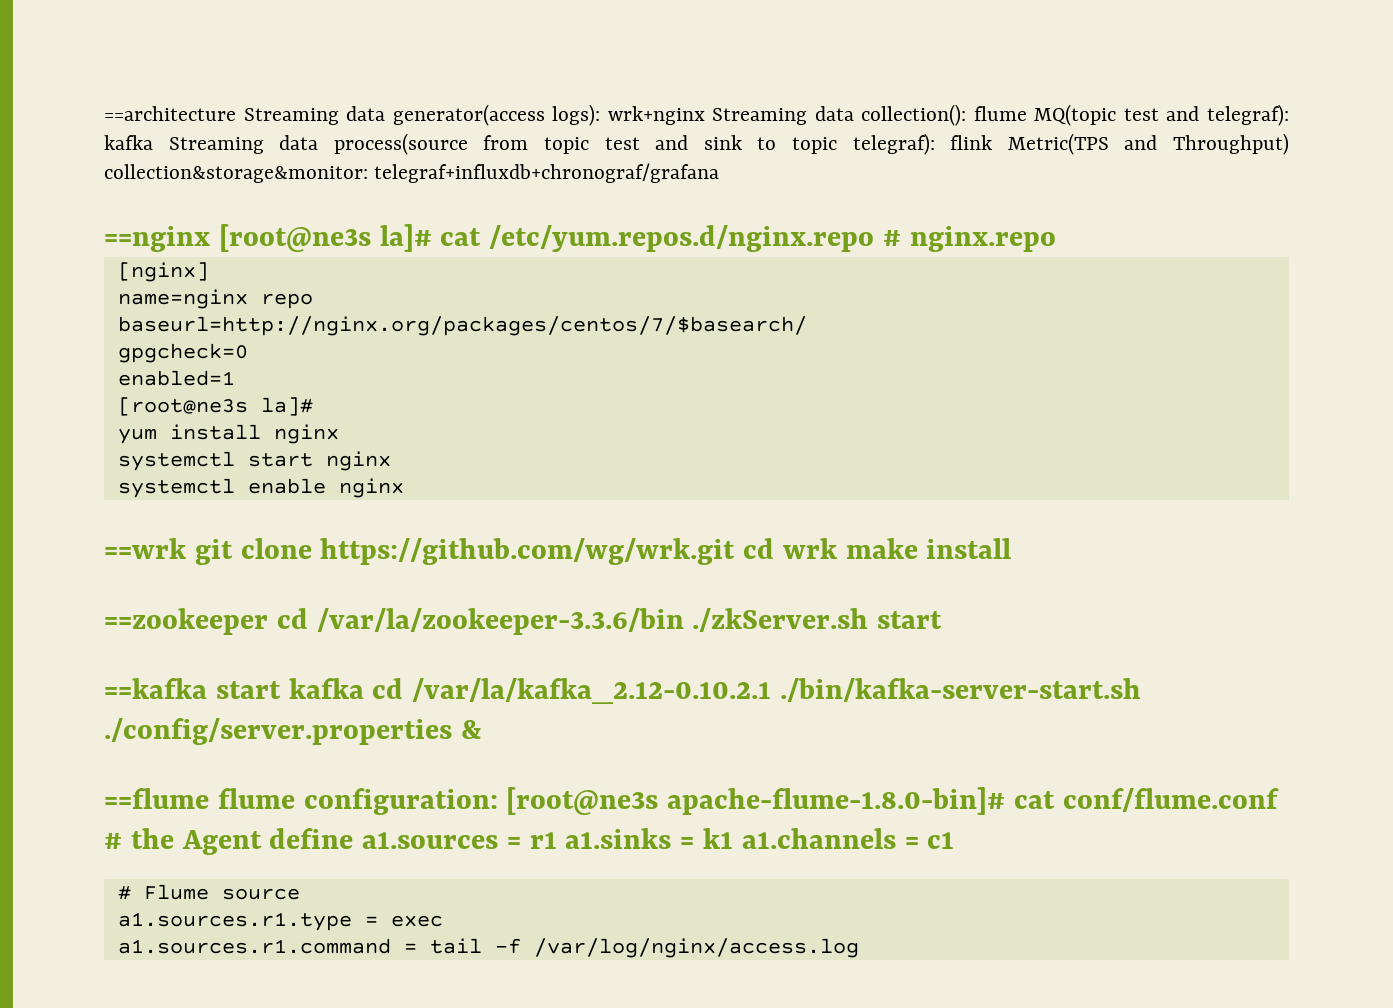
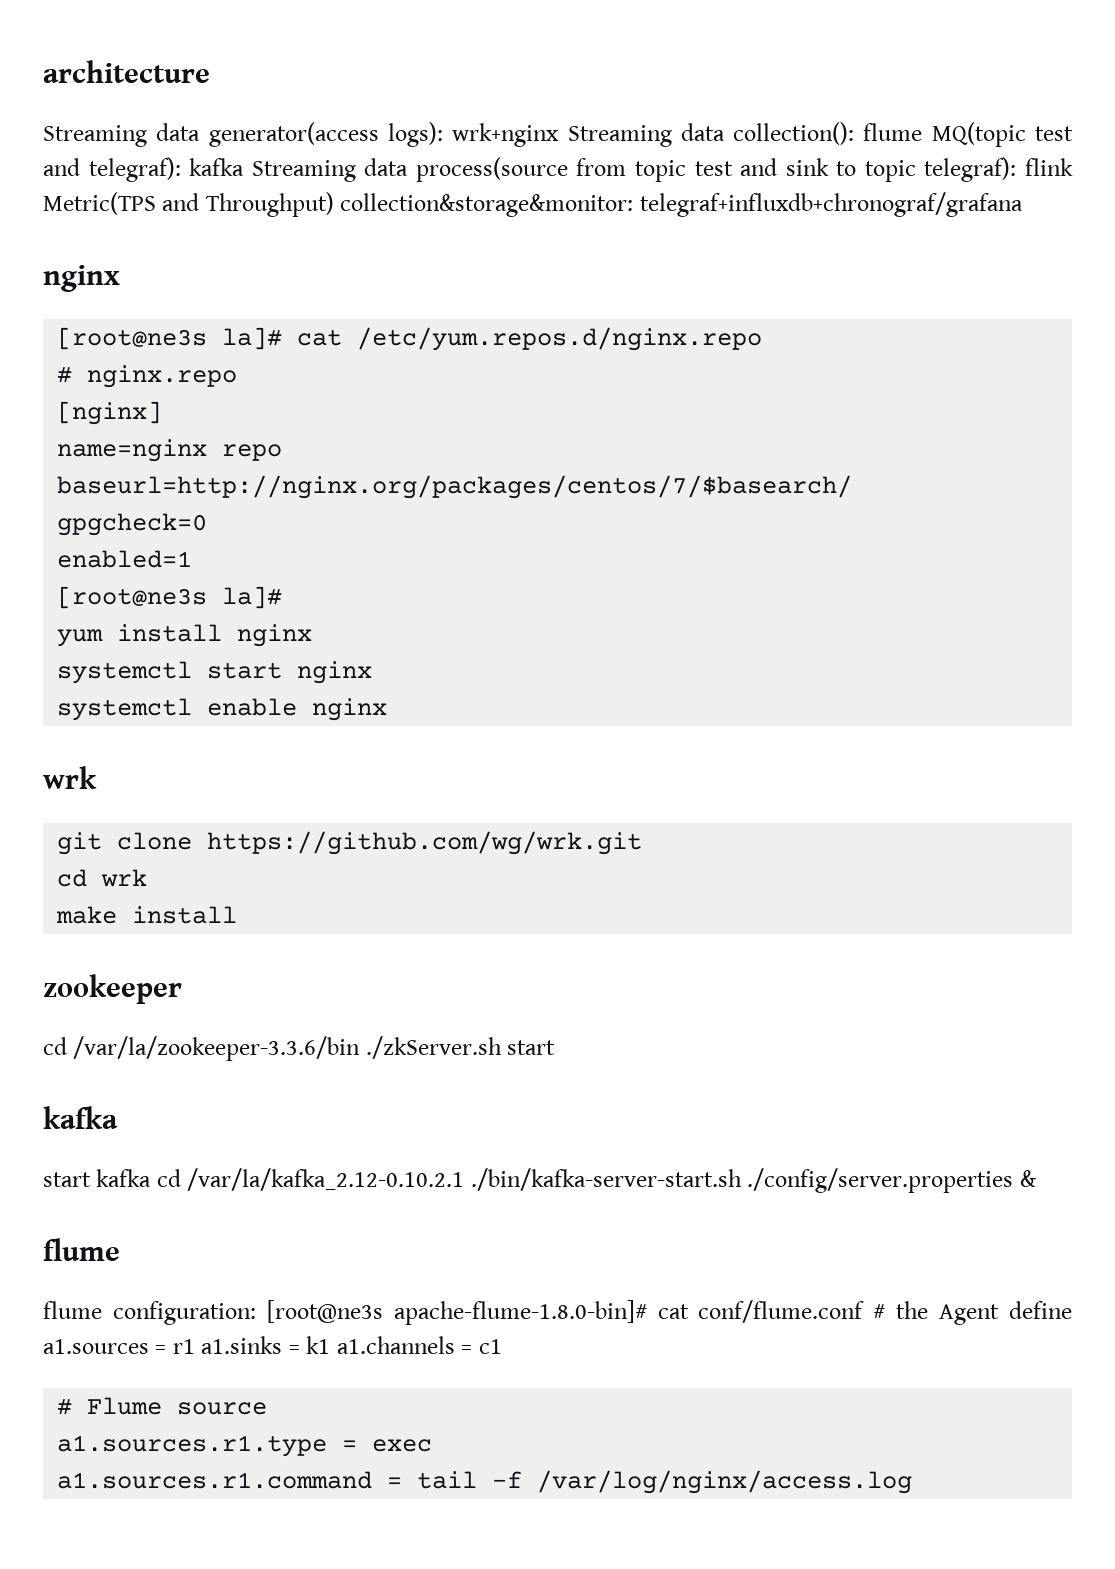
- ==architecture Streaming data generator(access logs): wrk+nginx Streaming data collection(): flume MQ(topic test and telegraf): kafka Streaming data process(source from topic test and sink to topic telegraf): flink Metric(TPS and Throughput) collection&storage&monitor: telegraf+influxdb+chronograf/grafana
- ==nginx [root@ne3s la]# cat /etc/yum.repos.d/nginx.repo # nginx.repo
+ architecture
+ Streaming data generator(access logs): wrk+nginx Streaming data collection(): flume MQ(topic test and telegraf): kafka Streaming data process(source from topic test and sink to topic telegraf): flink Metric(TPS and Throughput) collection&storage&monitor: telegraf+influxdb+chronograf/grafana
+ nginx
+ [root@ne3s la]# cat /etc/yum.repos.d/nginx.repo
+ # nginx.repo
  systemctl enable nginx
- ==wrk git clone https://github.com/wg/wrk.git cd wrk make install
+ wrk
+ git clone https://github.com/wg/wrk.git
+ cd wrk
+ make install
- ==zookeeper cd /var/la/zookeeper-3.3.6/bin ./zkServer.sh start
- ==kafka start kafka cd /var/la/kafka_2.12-0.10.2.1 ./bin/kafka-server-start.sh ./config/server.properties &
- ==flume flume configuration: [root@ne3s apache-flume-1.8.0-bin]# cat conf/flume.conf # the Agent define a1.sources = r1 a1.sinks = k1 a1.channels = c1
+ zookeeper
+ cd /var/la/zookeeper-3.3.6/bin ./zkServer.sh start
+ kafka
+ start kafka cd /var/la/kafka_2.12-0.10.2.1 ./bin/kafka-server-start.sh ./config/server.properties &
+ flume
+ flume configuration: [root@ne3s apache-flume-1.8.0-bin]# cat conf/flume.conf # the Agent define a1.sources = r1 a1.sinks = k1 a1.channels = c1

